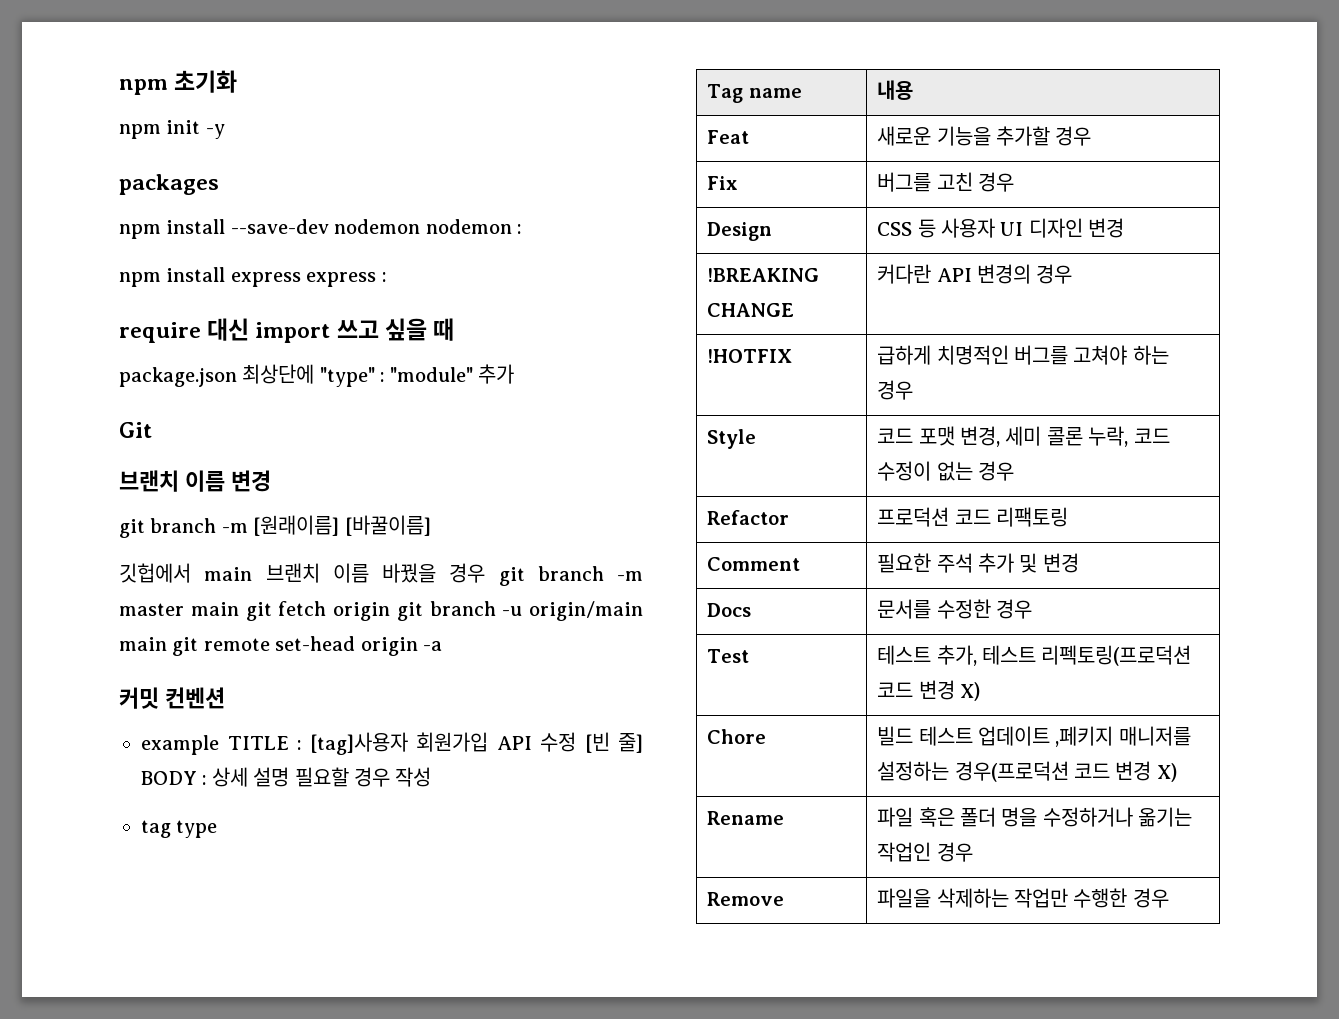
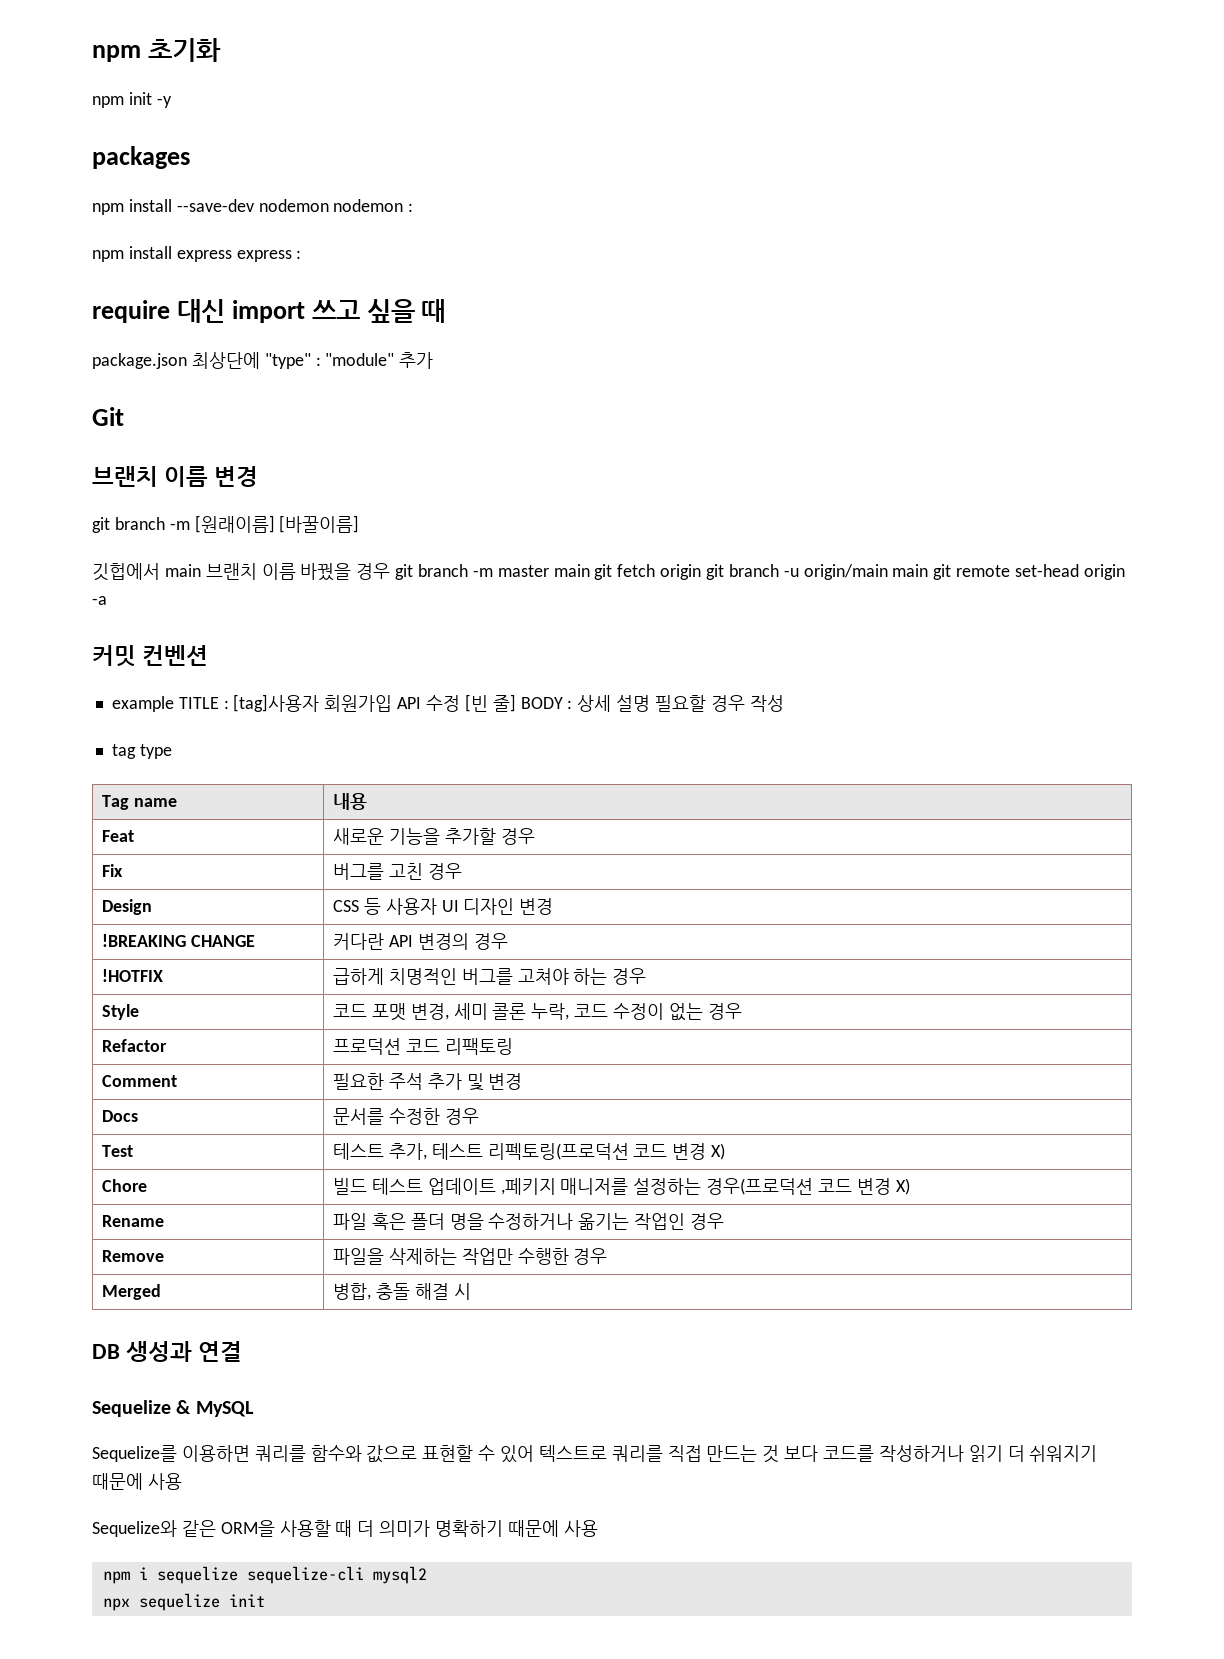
+ Merged | 병합, 충돌 해결 시
+ DB 생성과 연결
+ Sequelize & MySQL
+ Sequelize를 이용하면 쿼리를 함수와 값으로 표현할 수 있어 텍스트로 쿼리를 직접 만드는 것 보다 코드를 작성하거나 읽기 더 쉬워지기 때문에 사용
+ Sequelize와 같은 ORM을 사용할 때 더 의미가 명확하기 때문에 사용
+ npm i sequelize sequelize-cli mysql2
+ npx sequelize init

